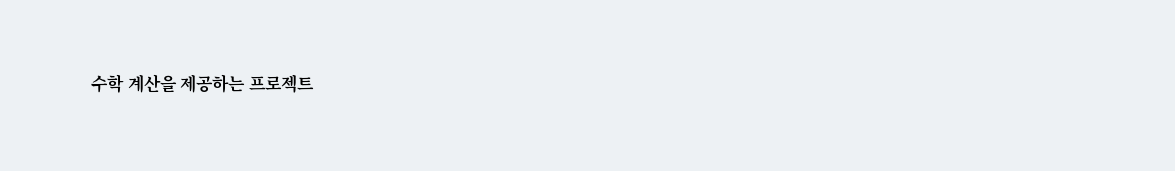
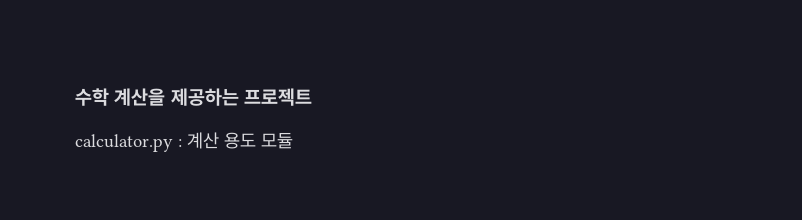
+ calculator.py : 계산 용도 모듈

